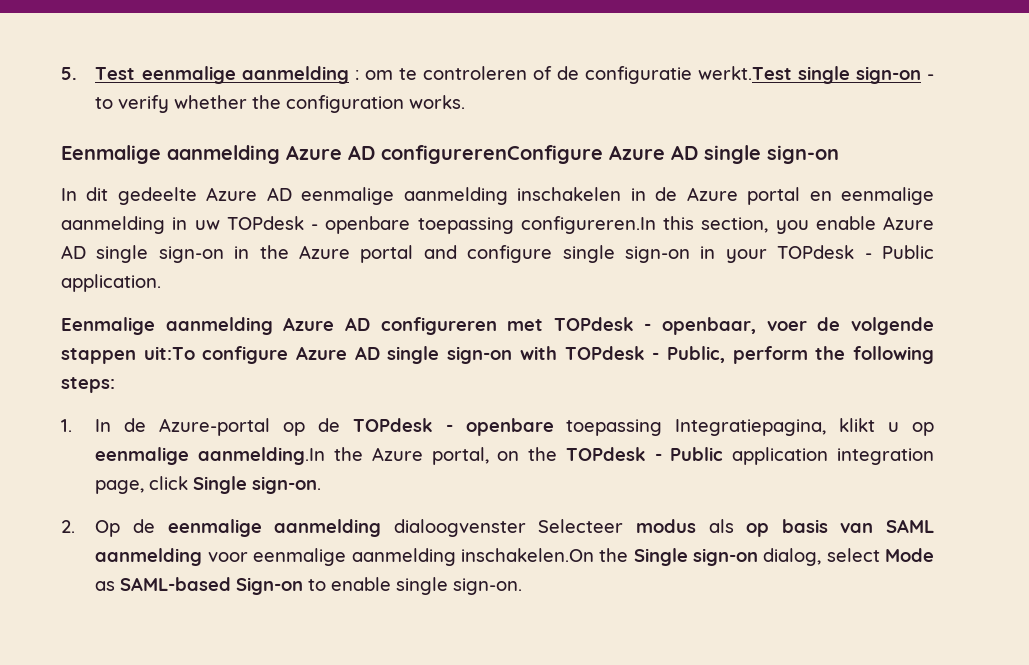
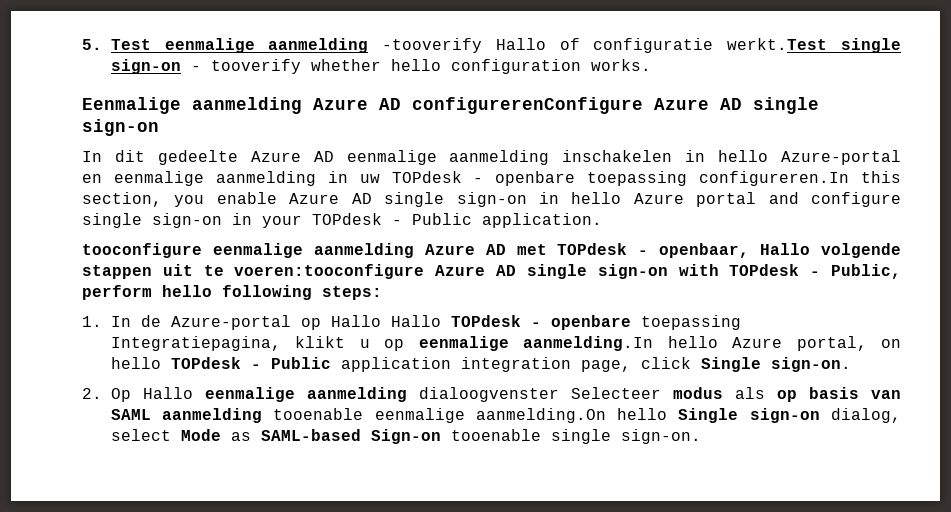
- 5. Test eenmalige aanmelding : om te controleren of de configuratie werkt.Test single sign-on - to verify whether the configuration works.
+ 5. Test eenmalige aanmelding -tooverify Hallo of configuratie werkt.Test single sign-on - tooverify whether hello configuration works.
- In dit gedeelte Azure AD eenmalige aanmelding inschakelen in de Azure portal en eenmalige aanmelding in uw TOPdesk - openbare toepassing configureren.In this section, you enable Azure AD single sign-on in the Azure portal and configure single sign-on in your TOPdesk - Public application.
+ In dit gedeelte Azure AD eenmalige aanmelding inschakelen in hello Azure-portal en eenmalige aanmelding in uw TOPdesk - openbare toepassing configureren.In this section, you enable Azure AD single sign-on in hello Azure portal and configure single sign-on in your TOPdesk - Public application.
- Eenmalige aanmelding Azure AD configureren met TOPdesk - openbaar, voer de volgende stappen uit:To configure Azure AD single sign-on with TOPdesk - Public, perform the following steps:
+ tooconfigure eenmalige aanmelding Azure AD met TOPdesk - openbaar, Hallo volgende stappen uit te voeren:tooconfigure Azure AD single sign-on with TOPdesk - Public, perform hello following steps:
- 1. In de Azure-portal op de TOPdesk - openbare toepassing Integratiepagina, klikt u op eenmalige aanmelding.In the Azure portal, on the TOPdesk - Public application integration page, click Single sign-on.
+ 1. In de Azure-portal op Hallo Hallo TOPdesk - openbare toepassing Integratiepagina, klikt u op eenmalige aanmelding.In hello Azure portal, on hello TOPdesk - Public application integration page, click Single sign-on.
- 2. Op de eenmalige aanmelding dialoogvenster Selecteer modus als op basis van SAML aanmelding voor eenmalige aanmelding inschakelen.On the Single sign-on dialog, select Mode as SAML-based Sign-on to enable single sign-on.
+ 2. Op Hallo eenmalige aanmelding dialoogvenster Selecteer modus als op basis van SAML aanmelding tooenable eenmalige aanmelding.On hello Single sign-on dialog, select Mode as SAML-based Sign-on tooenable single sign-on.

